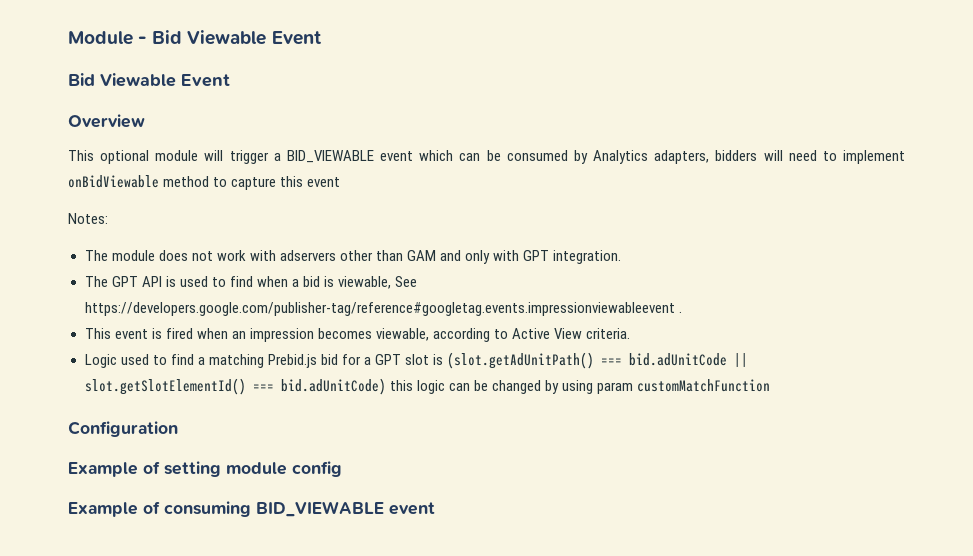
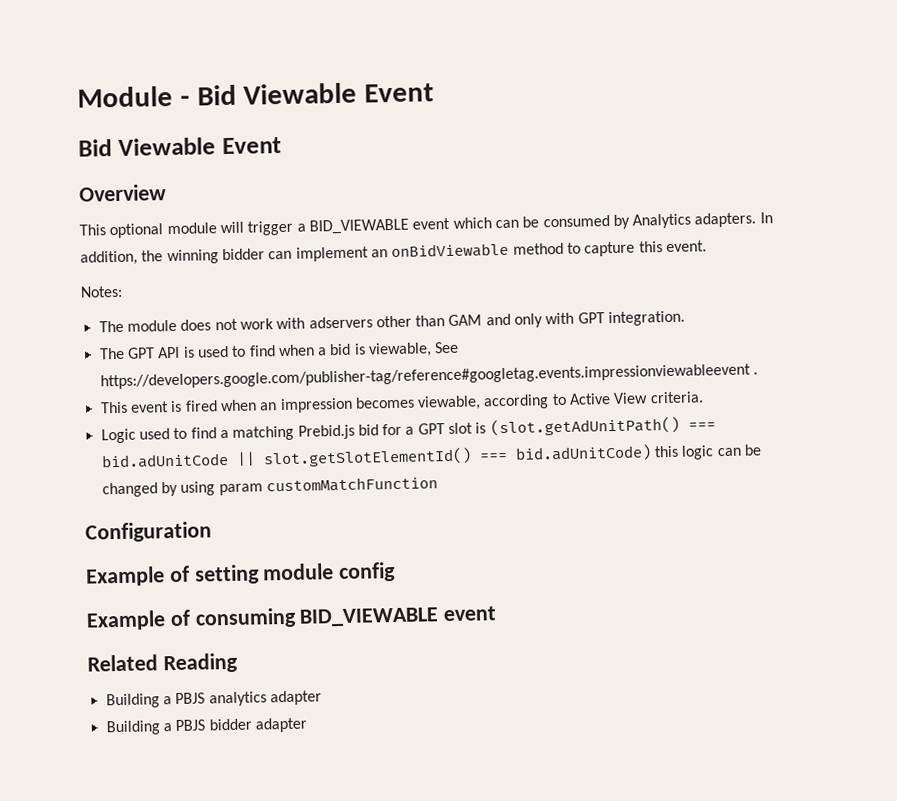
- This optional module will trigger a BID_VIEWABLE event which can be consumed by Analytics adapters, bidders will need to implement onBidViewable method to capture this event
+ This optional module will trigger a BID_VIEWABLE event which can be consumed by Analytics adapters. In addition, the winning bidder can implement an onBidViewable method to capture this event.
+ Related Reading
+ Building a PBJS analytics adapter
+ Building a PBJS bidder adapter

